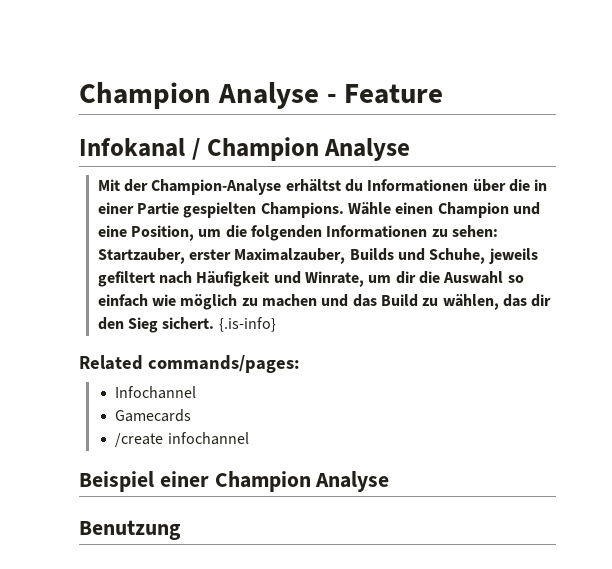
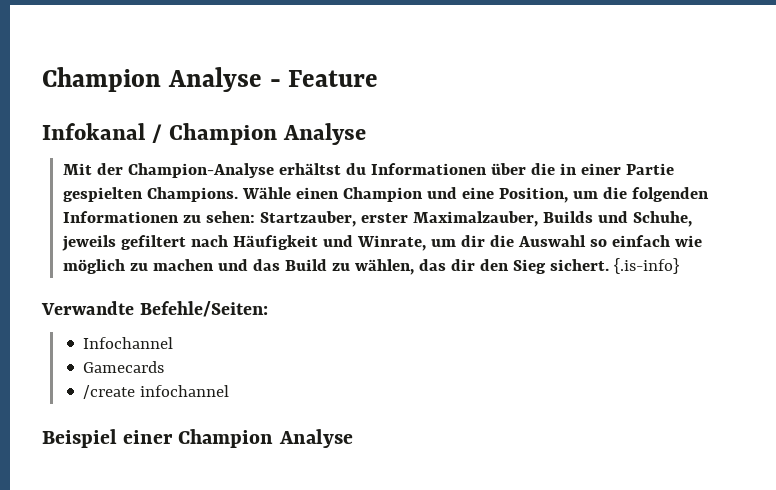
- Related commands/pages:
+ Verwandte Befehle/Seiten:
- Benutzung

